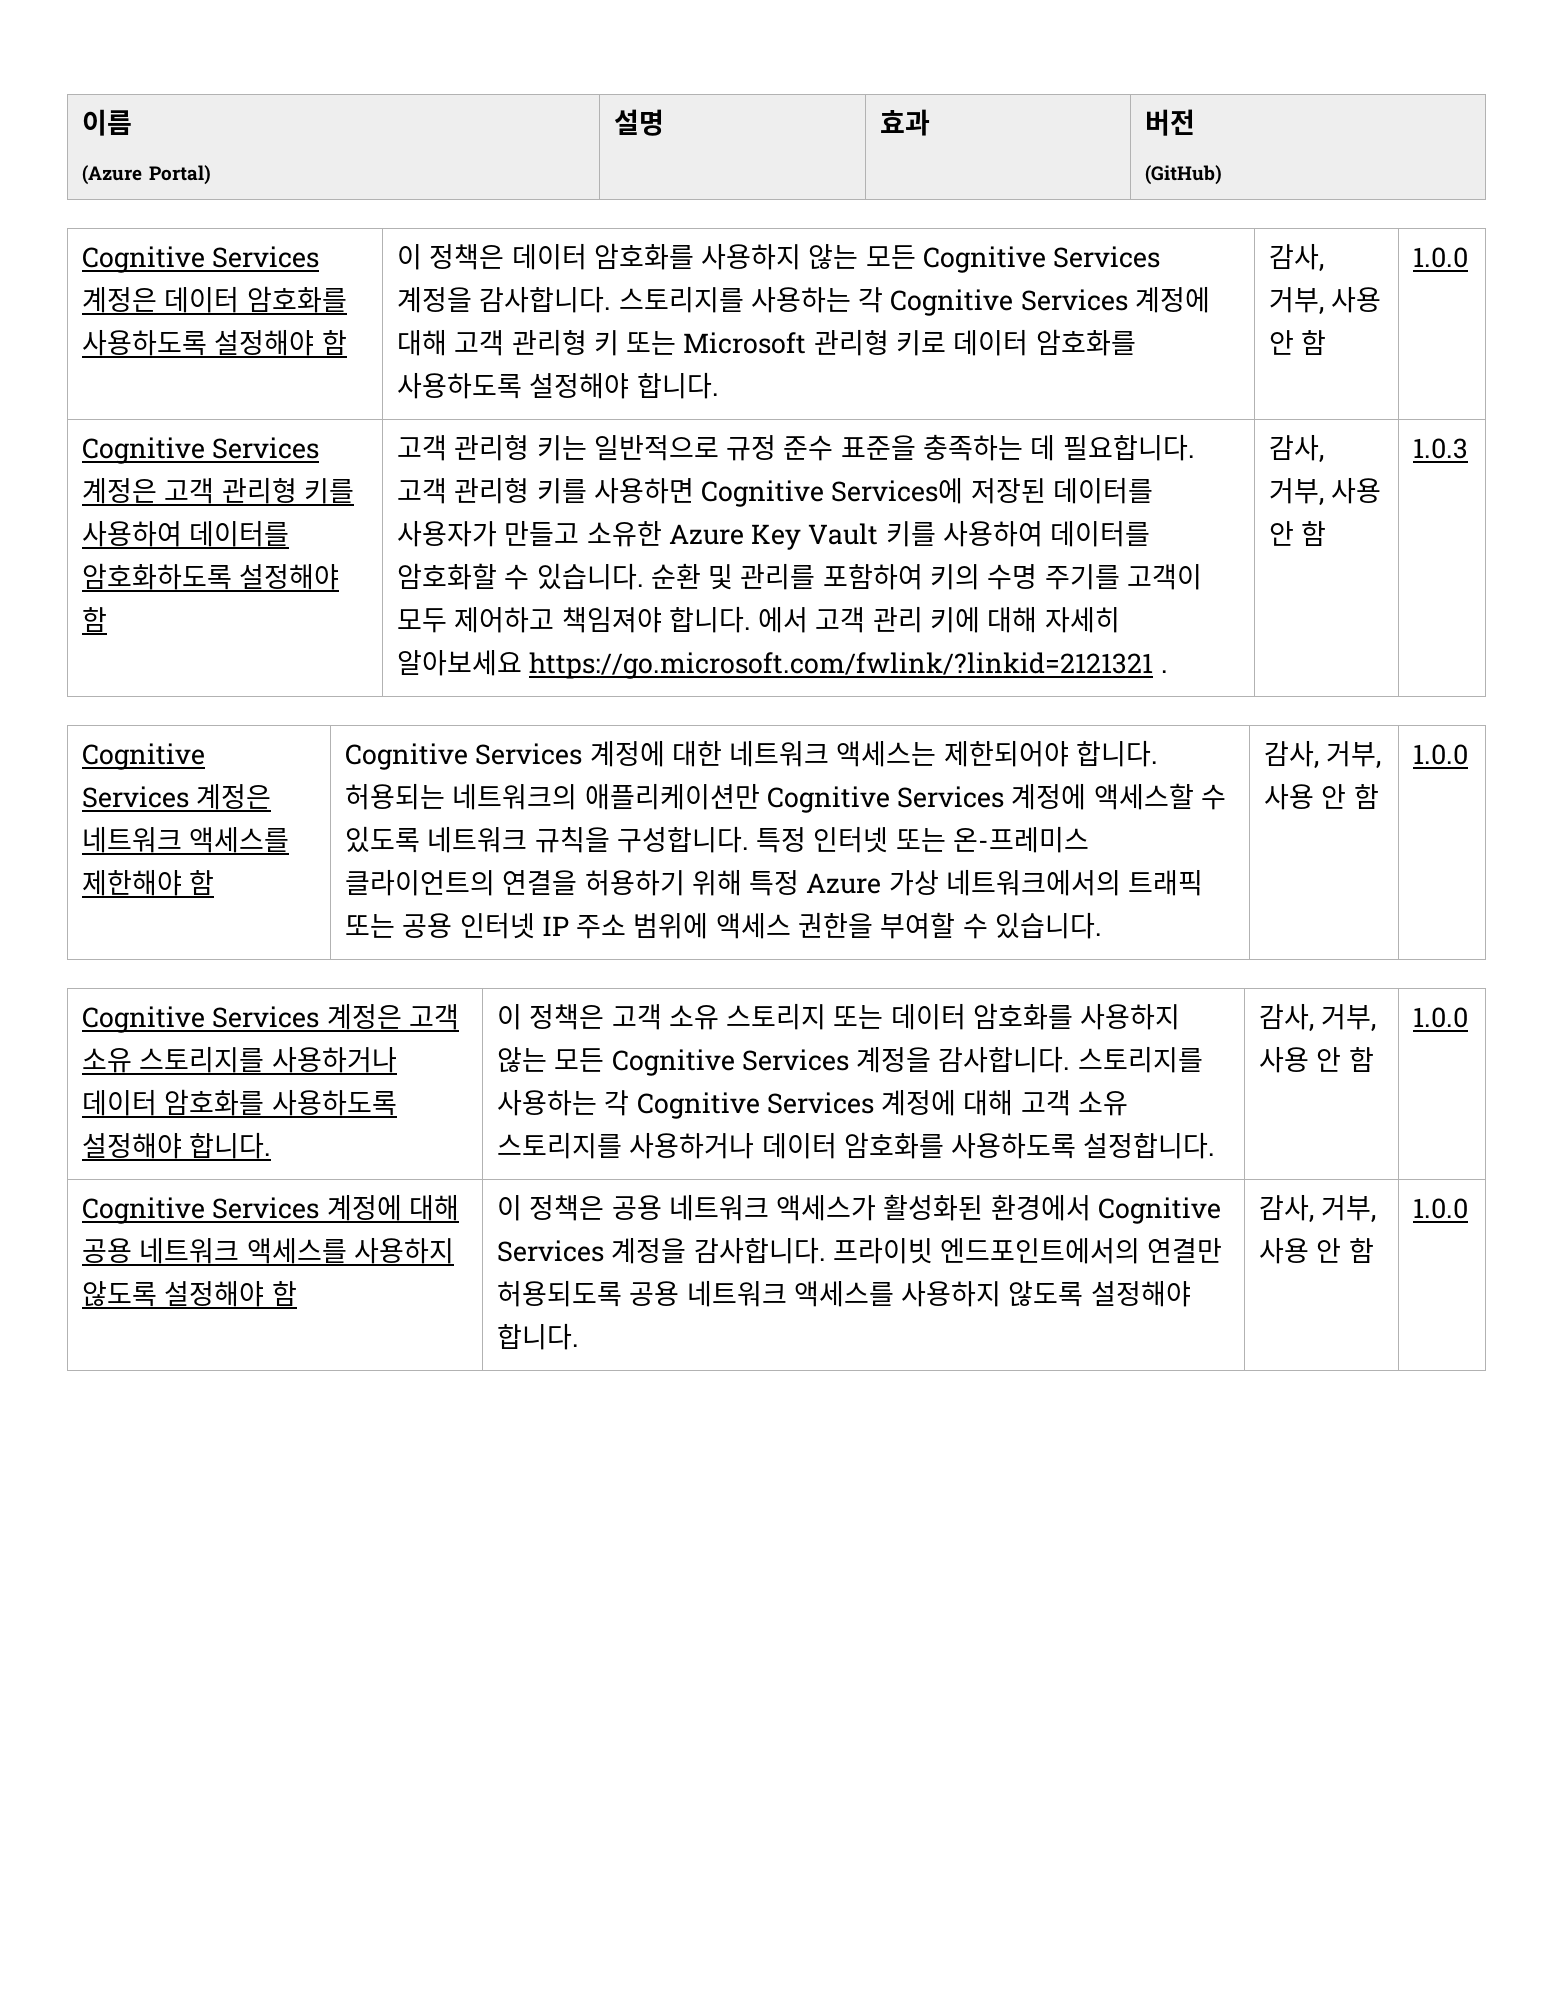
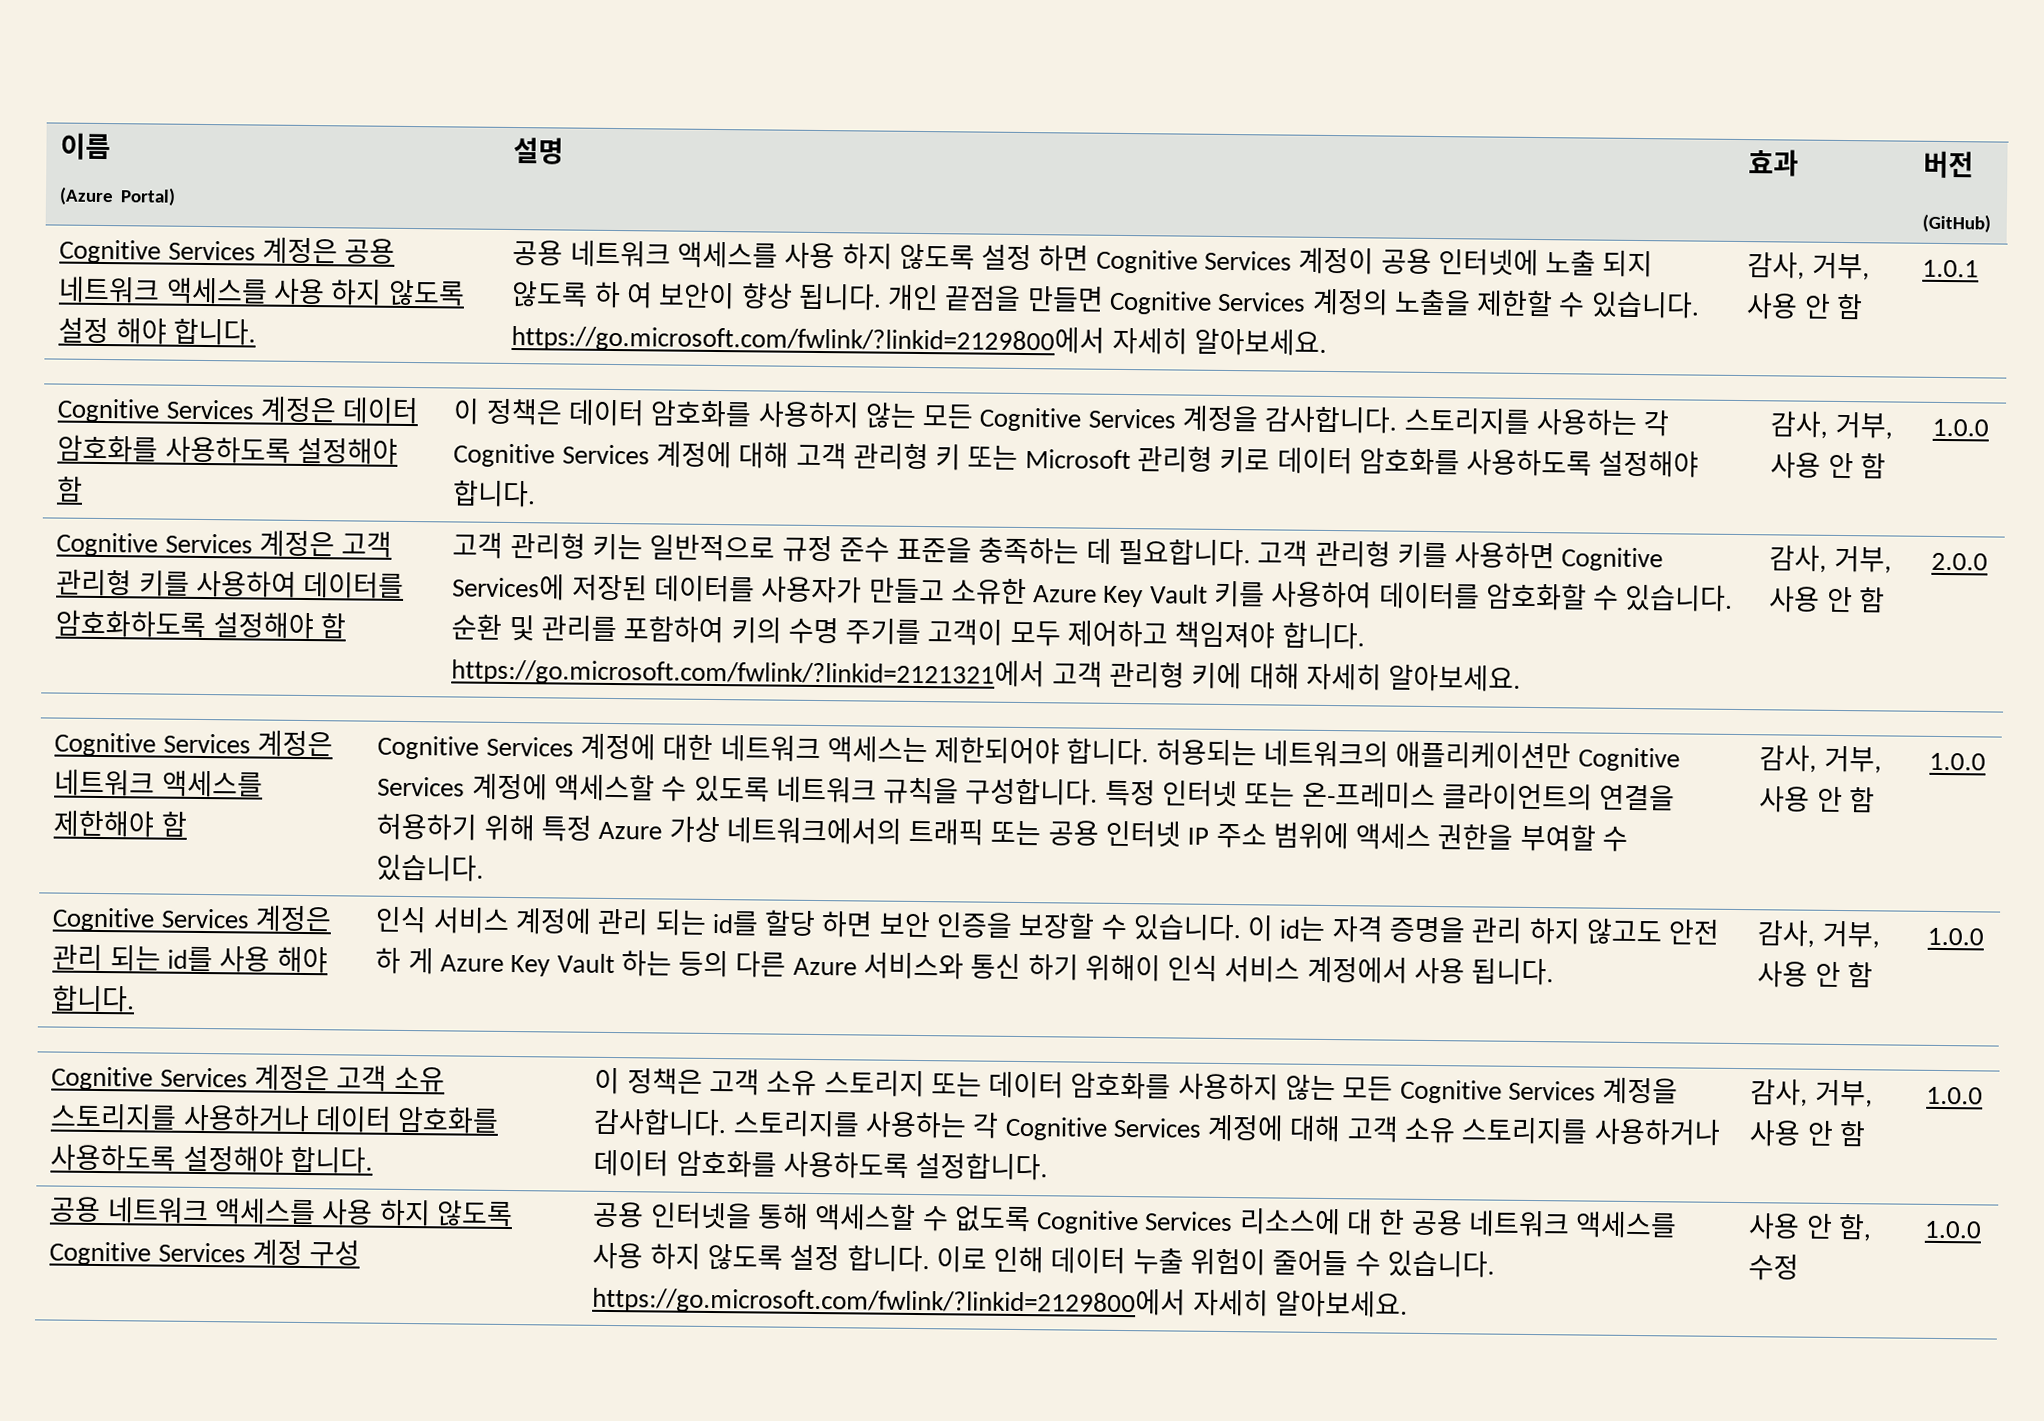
+ Cognitive Services 계정은 공용 네트워크 액세스를 사용 하지 않도록 설정 해야 합니다. | 공용 네트워크 액세스를 사용 하지 않도록 설정 하면 Cognitive Services 계정이 공용 인터넷에 노출 되지 않도록 하 여 보안이 향상 됩니다. 개인 끝점을 만들면 Cognitive Services 계정의 노출을 제한할 수 있습니다. https://go.microsoft.com/fwlink/?linkid=2129800에서 자세히 알아보세요. | 감사, 거부, 사용 안 함 | 1.0.1
- 순환 및 관리를 포함하여 키의 수명 주기를 고객이 모두 제어하고 책임져야 합니다. 에서 고객 관리 키에 대해 자세히 알아보세요 https://go.microsoft.com/fwlink/?linkid=2121321 . | 감사, 거부, 사용 안 함 | 1.0.3
+ 순환 및 관리를 포함하여 키의 수명 주기를 고객이 모두 제어하고 책임져야 합니다. https://go.microsoft.com/fwlink/?linkid=2121321에서 고객 관리형 키에 대해 자세히 알아보세요. | 감사, 거부, 사용 안 함 | 2.0.0
+ Cognitive Services 계정은 관리 되는 id를 사용 해야 합니다. | 인식 서비스 계정에 관리 되는 id를 할당 하면 보안 인증을 보장할 수 있습니다. 이 id는 자격 증명을 관리 하지 않고도 안전 하 게 Azure Key Vault 하는 등의 다른 Azure 서비스와 통신 하기 위해이 인식 서비스 계정에서 사용 됩니다. | 감사, 거부, 사용 안 함 | 1.0.0
- Cognitive Services 계정에 대해 공용 네트워크 액세스를 사용하지 않도록 설정해야 함 | 이 정책은 공용 네트워크 액세스가 활성화된 환경에서 Cognitive Services 계정을 감사합니다. 프라이빗 엔드포인트에서의 연결만 허용되도록 공용 네트워크 액세스를 사용하지 않도록 설정해야 합니다. | 감사, 거부, 사용 안 함
+ 공용 네트워크 액세스를 사용 하지 않도록 Cognitive Services 계정 구성 | 공용 인터넷을 통해 액세스할 수 없도록 Cognitive Services 리소스에 대 한 공용 네트워크 액세스를 사용 하지 않도록 설정 합니다. 이로 인해 데이터 누출 위험이 줄어들 수 있습니다. https://go.microsoft.com/fwlink/?linkid=2129800에서 자세히 알아보세요. | 사용 안 함, 수정

